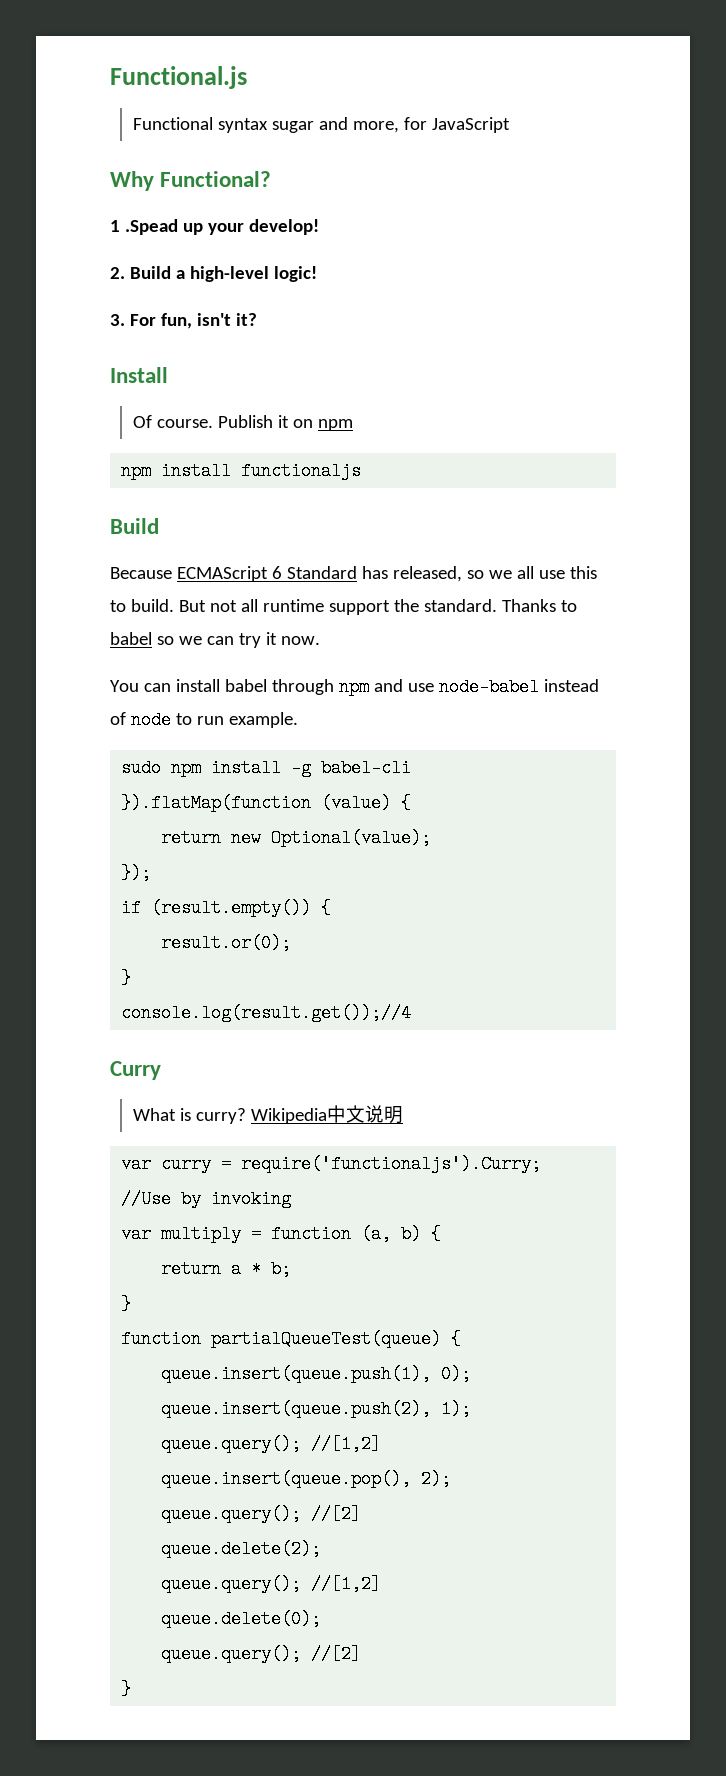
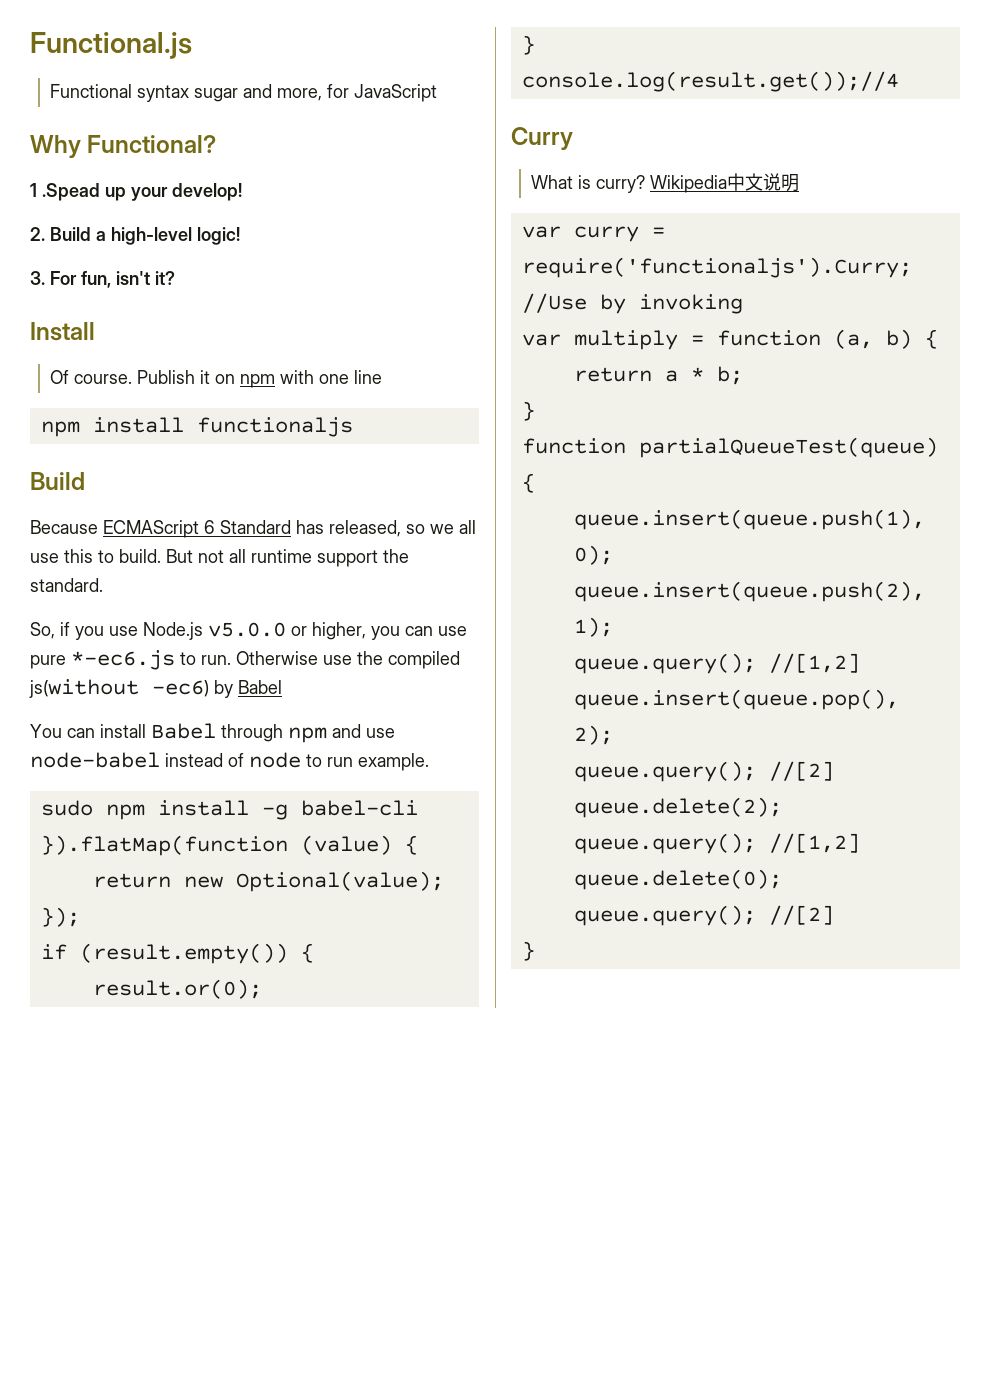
- Publish it on npm
+ Publish it on npm with one line
- But not all runtime support the standard. Thanks to babel so we can try it now.
+ But not all runtime support the standard.
+ So, if you use Node.js v5.0.0 or higher, you can use pure *-ec6.js to run. Otherwise use the compiled js(without -ec6) by Babel
- You can install babel through npm and use node-babel instead of node to run example.
+ You can install Babel through npm and use node-babel instead of node to run example.

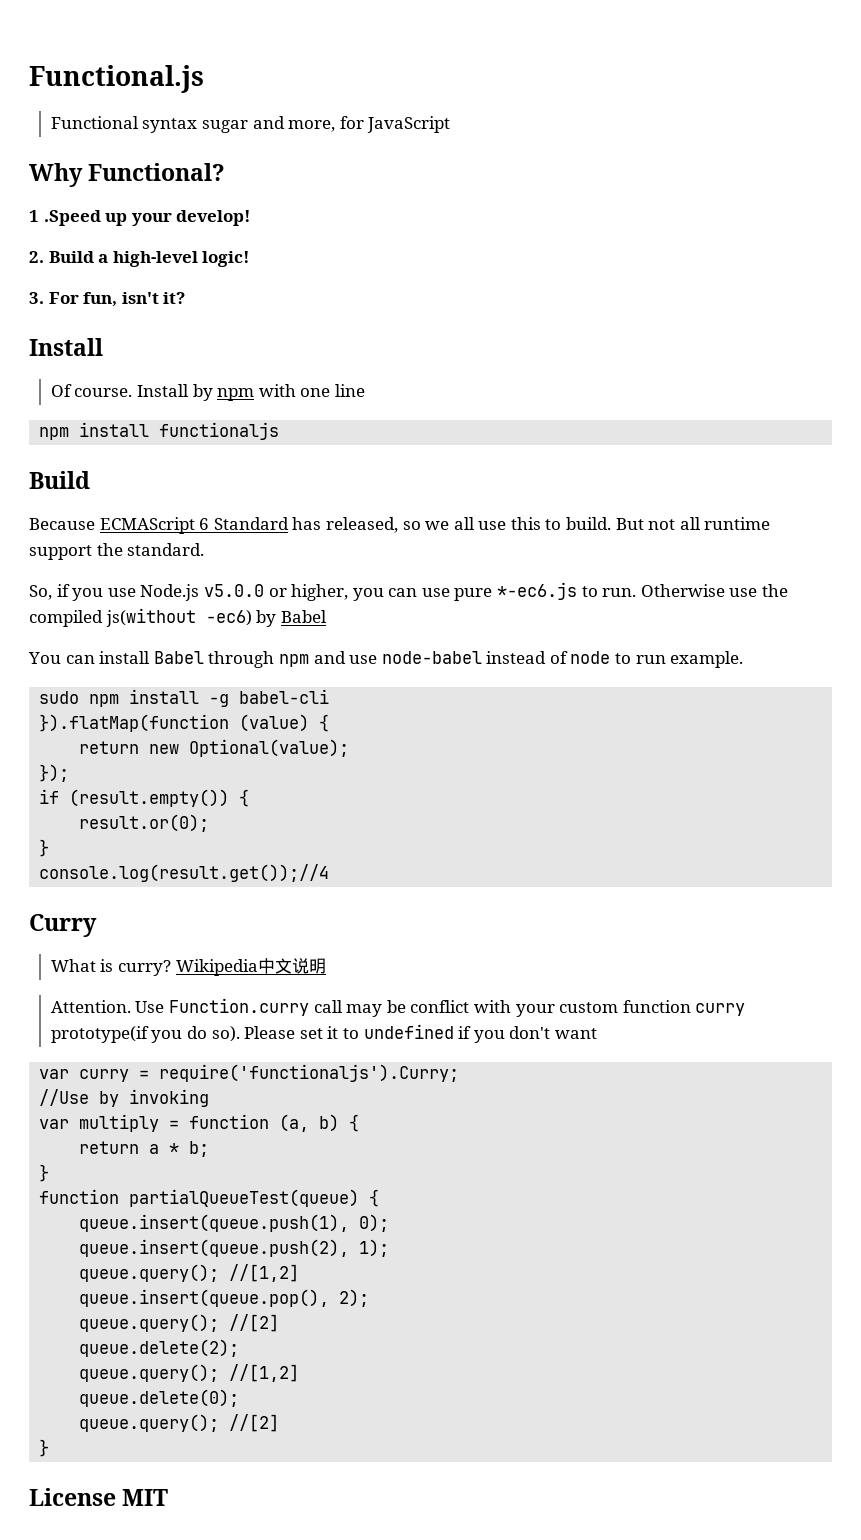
- 1 .Spead up your develop!
+ 1 .Speed up your develop!
- Publish it on npm with one line
+ Install by npm with one line
+ Attention. Use Function.curry call may be conflict with your custom function curry prototype(if you do so). Please set it to undefined if you don't want
+ License MIT

